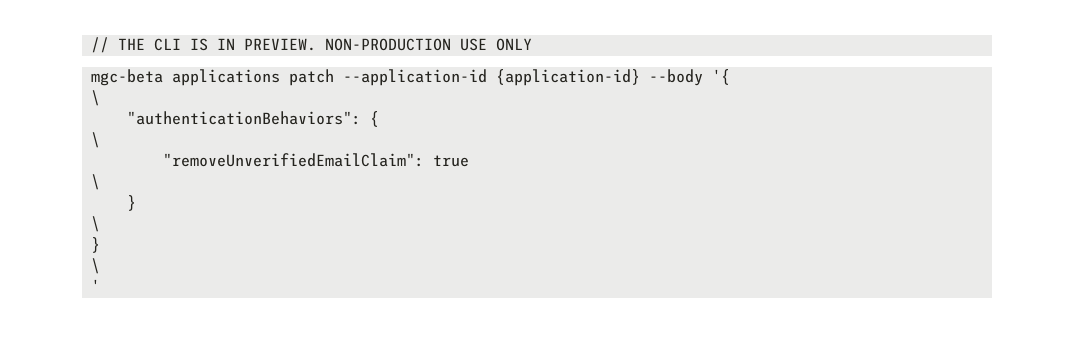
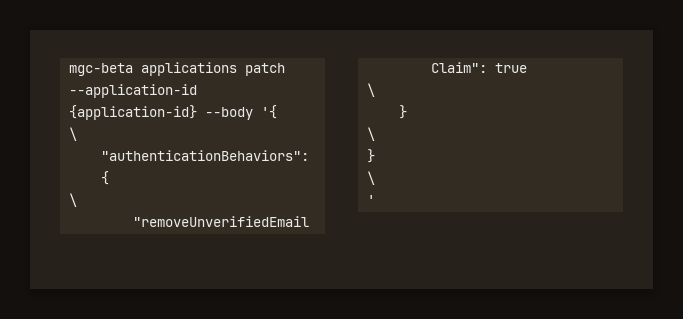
- // THE CLI IS IN PREVIEW. NON-PRODUCTION USE ONLY

